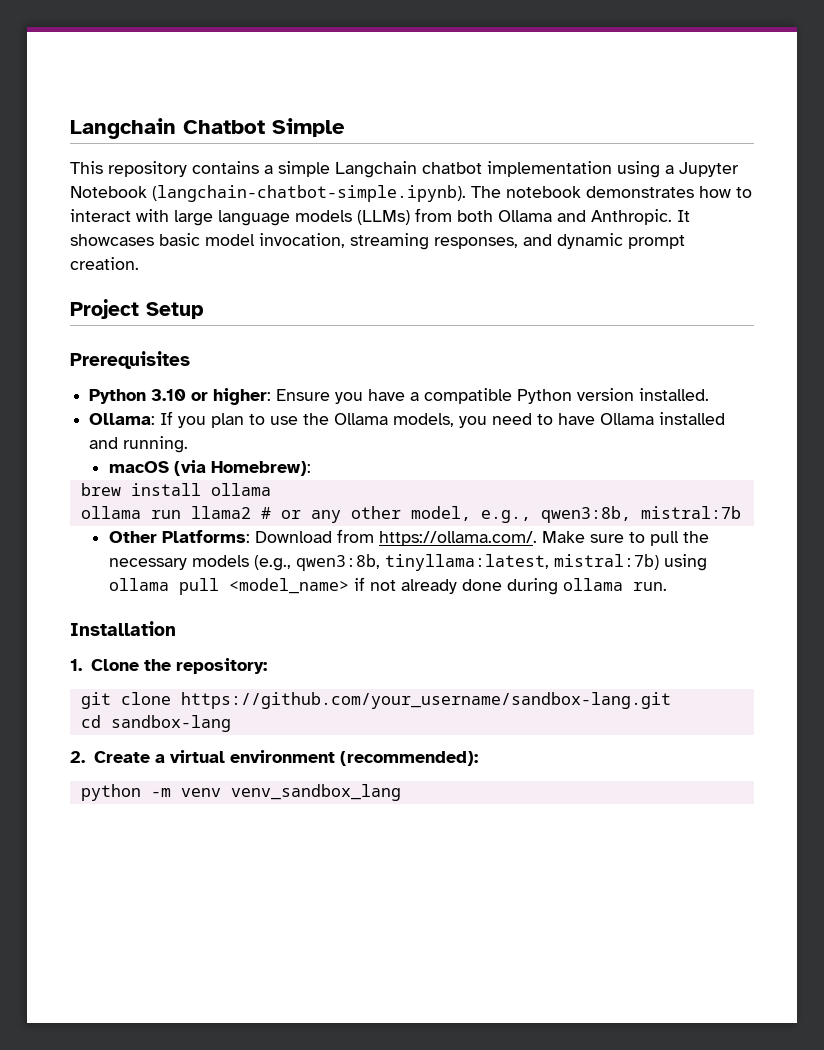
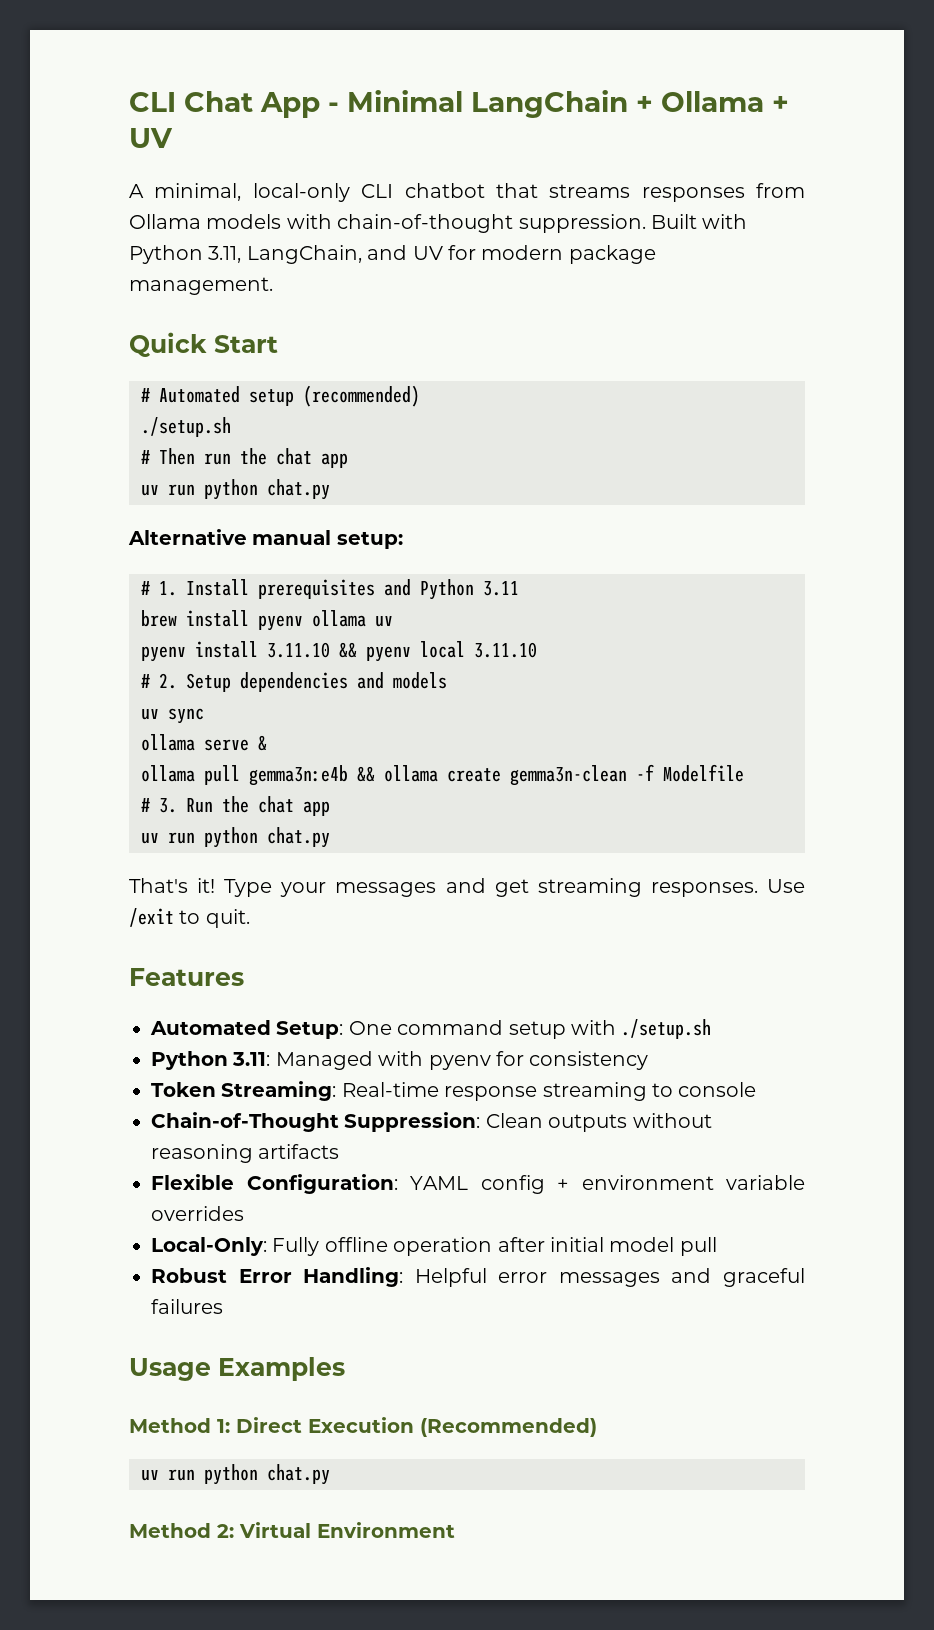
- Langchain Chatbot Simple
- This repository contains a simple Langchain chatbot implementation using a Jupyter Notebook (langchain-chatbot-simple.ipynb). The notebook demonstrates how to interact with large language models (LLMs) from both Ollama and Anthropic. It showcases basic model invocation, streaming responses, and dynamic prompt creation.
- Project Setup
- Prerequisites
- Python 3.10 or higher: Ensure you have a compatible Python version installed.
- Ollama: If you plan to use the Ollama models, you need to have Ollama installed and running.
- macOS (via Homebrew):
+ CLI Chat App - Minimal LangChain + Ollama + UV
+ A minimal, local-only CLI chatbot that streams responses from Ollama models with chain-of-thought suppression. Built with Python 3.11, LangChain, and UV for modern package management.
+ Quick Start
+ # Automated setup (recommended)
+ ./setup.sh
+ # Then run the chat app
+ uv run python chat.py
+ Alternative manual setup:
+ # 1. Install prerequisites and Python 3.11
- brew install ollama
- ollama run llama2 # or any other model, e.g., qwen3:8b, mistral:7b
- Other Platforms: Download from https://ollama.com/. Make sure to pull the necessary models (e.g., qwen3:8b, tinyllama:latest, mistral:7b) using ollama pull <model_name> if not already done during ollama run.
- Installation
- 1. Clone the repository:
- git clone https://github.com/your_username/sandbox-lang.git
- cd sandbox-lang
- 2. Create a virtual environment (recommended):
- python -m venv venv_sandbox_lang
+ brew install pyenv ollama uv
+ pyenv install 3.11.10 && pyenv local 3.11.10
+ # 2. Setup dependencies and models
+ uv sync
+ ollama serve &
+ ollama pull gemma3n:e4b && ollama create gemma3n-clean -f Modelfile
+ # 3. Run the chat app
+ uv run python chat.py
+ That's it! Type your messages and get streaming responses. Use /exit to quit.
+ Features
+ Automated Setup: One command setup with ./setup.sh
+ Python 3.11: Managed with pyenv for consistency
+ Token Streaming: Real-time response streaming to console
+ Chain-of-Thought Suppression: Clean outputs without reasoning artifacts
+ Flexible Configuration: YAML config + environment variable overrides
+ Local-Only: Fully offline operation after initial model pull
+ Robust Error Handling: Helpful error messages and graceful failures
+ Usage Examples
+ Method 1: Direct Execution (Recommended)
+ uv run python chat.py
+ Method 2: Virtual Environment

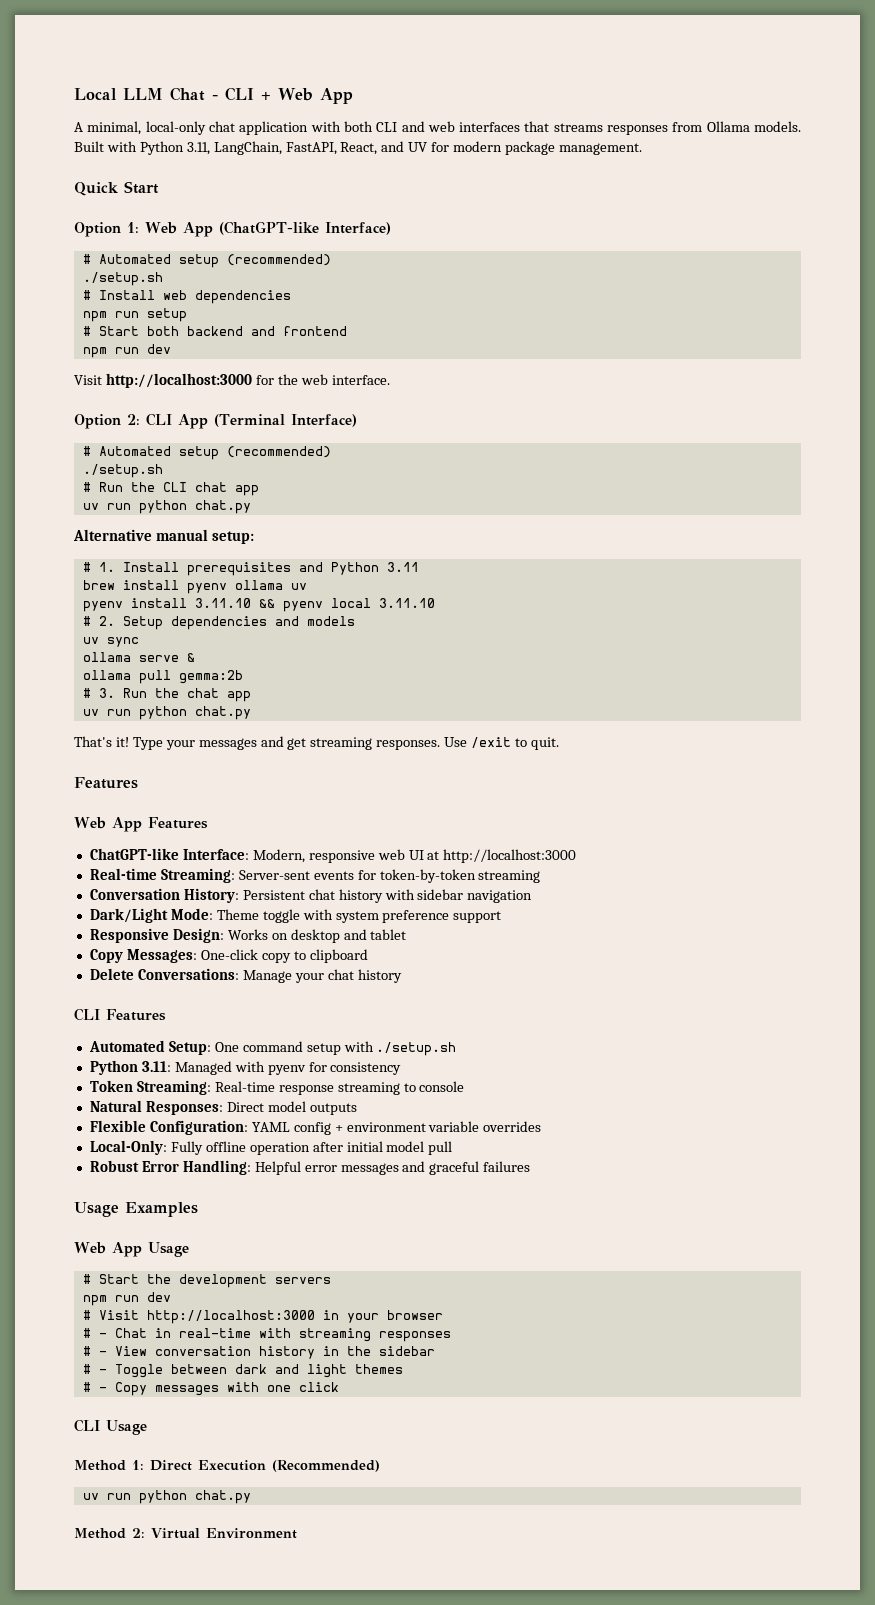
- CLI Chat App - Minimal LangChain + Ollama + UV
- A minimal, local-only CLI chatbot that streams responses from Ollama models with chain-of-thought suppression.
+ Local LLM Chat - CLI + Web App
+ A minimal, local-only chat application with both CLI and web interfaces that streams responses from Ollama models.
- Built with Python 3.11, LangChain, and UV for modern package management.
+ Built with Python 3.11, LangChain, FastAPI, React, and UV for modern package management.
+ Option 1: Web App (ChatGPT-like Interface)
  # Automated setup (recommended)
  ./setup.sh
- # Then run the chat app
+ # Install web dependencies
+ npm run setup
+ # Start both backend and frontend
+ npm run dev
+ Visit http://localhost:3000 for the web interface.
+ Option 2: CLI App (Terminal Interface)
+ # Automated setup (recommended)
+ ./setup.sh
+ # Run the CLI chat app
- ollama pull gemma3n:e4b && ollama create gemma3n-clean -f Modelfile
+ ollama pull gemma:2b
+ Web App Features
+ ChatGPT-like Interface: Modern, responsive web UI at http://localhost:3000
+ Real-time Streaming: Server-sent events for token-by-token streaming
+ Conversation History: Persistent chat history with sidebar navigation
+ Dark/Light Mode: Theme toggle with system preference support
+ Responsive Design: Works on desktop and tablet
+ Copy Messages: One-click copy to clipboard
+ Delete Conversations: Manage your chat history
+ CLI Features
- Chain-of-Thought Suppression: Clean outputs without reasoning artifacts
+ Natural Responses: Direct model outputs
+ Web App Usage
+ # Start the development servers
+ npm run dev
+ # Visit http://localhost:3000 in your browser
+ # - Chat in real-time with streaming responses
+ # - View conversation history in the sidebar
+ # - Toggle between dark and light themes
+ # - Copy messages with one click
+ CLI Usage

